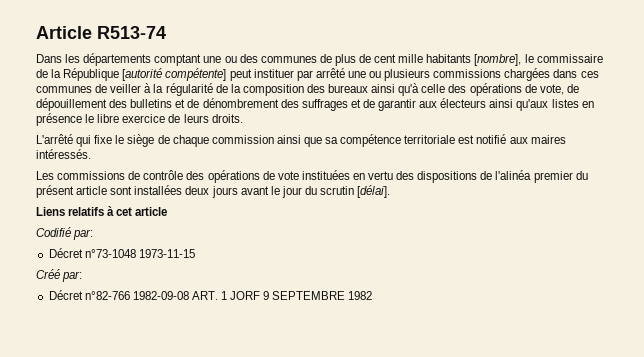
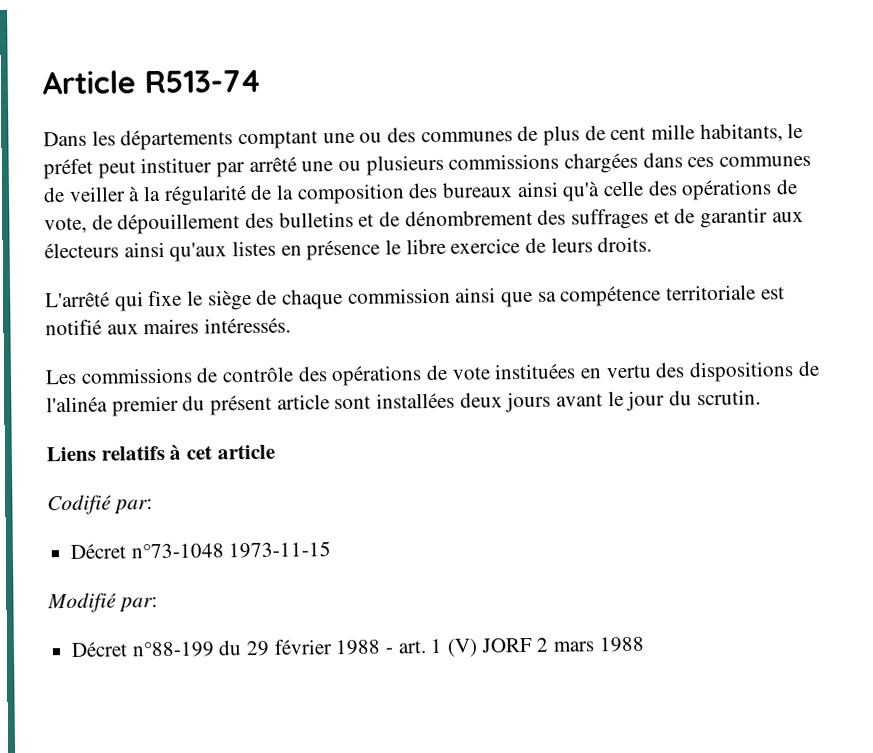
- Dans les départements comptant une ou des communes de plus de cent mille habitants [nombre], le commissaire de la République [autorité compétente] peut instituer par arrêté une ou plusieurs commissions chargées dans ces communes de veiller à la régularité de la composition des bureaux ainsi qu'à celle des opérations de vote, de dépouillement des bulletins et de dénombrement des suffrages et de garantir aux électeurs ainsi qu'aux listes en présence le libre exercice de leurs droits.
+ Dans les départements comptant une ou des communes de plus de cent mille habitants, le préfet peut instituer par arrêté une ou plusieurs commissions chargées dans ces communes de veiller à la régularité de la composition des bureaux ainsi qu'à celle des opérations de vote, de dépouillement des bulletins et de dénombrement des suffrages et de garantir aux électeurs ainsi qu'aux listes en présence le libre exercice de leurs droits.
- Les commissions de contrôle des opérations de vote instituées en vertu des dispositions de l'alinéa premier du présent article sont installées deux jours avant le jour du scrutin [délai].
+ Les commissions de contrôle des opérations de vote instituées en vertu des dispositions de l'alinéa premier du présent article sont installées deux jours avant le jour du scrutin.
- Créé par:
- Décret n°82-766 1982-09-08 ART. 1 JORF 9 SEPTEMBRE 1982
+ Modifié par:
+ Décret n°88-199 du 29 février 1988 - art. 1 (V) JORF 2 mars 1988

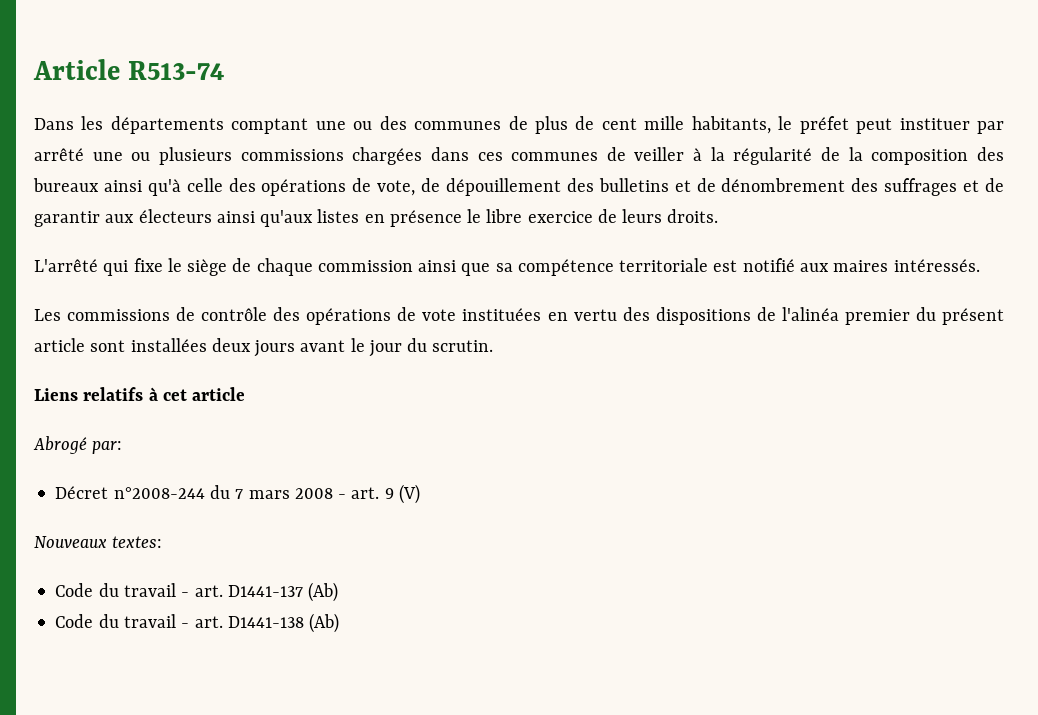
- Codifié par:
- Décret n°73-1048 1973-11-15
- Modifié par:
- Décret n°88-199 du 29 février 1988 - art. 1 (V) JORF 2 mars 1988
+ Abrogé par:
+ Décret n°2008-244 du 7 mars 2008 - art. 9 (V)
+ Nouveaux textes:
+ Code du travail - art. D1441-137 (Ab)
+ Code du travail - art. D1441-138 (Ab)

